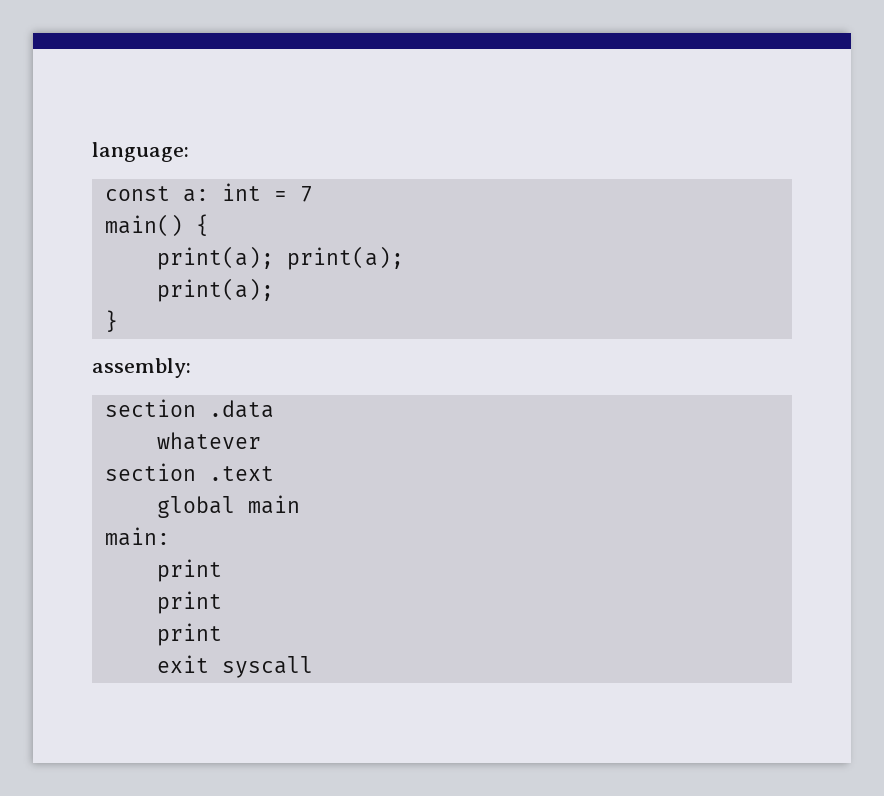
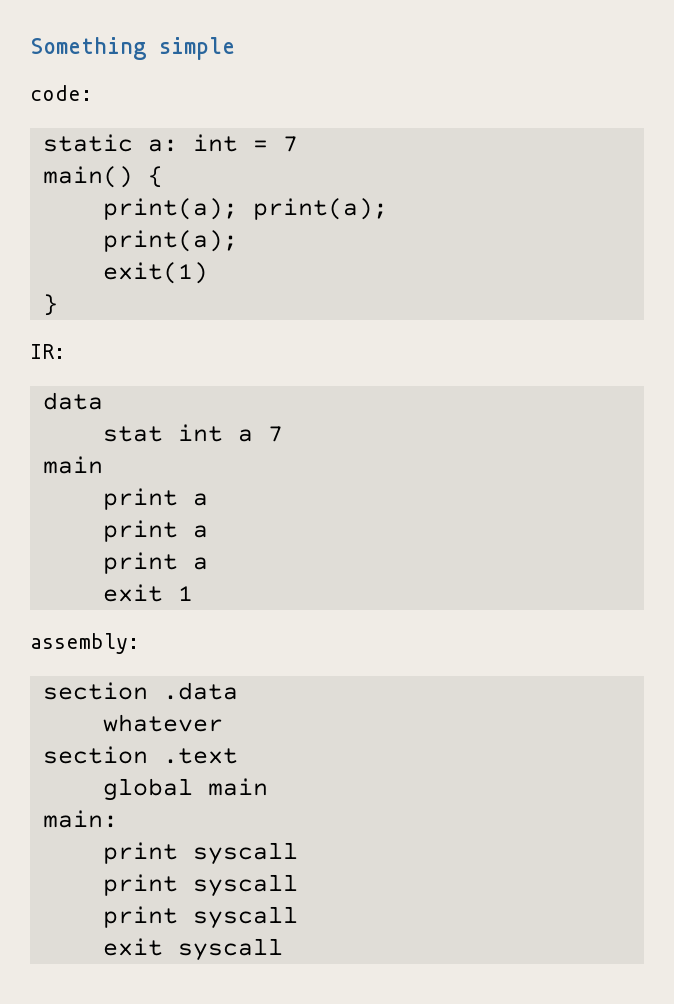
- language:
- const a: int = 7
+ Something simple
+ code:
+ static a: int = 7
+ exit(1)
+ IR:
+ data
+ stat int a 7
+ main
+ print a
+ print a
+ print a
+ exit 1
  main:
- print
- print
- print
+ print syscall
+ print syscall
+ print syscall

